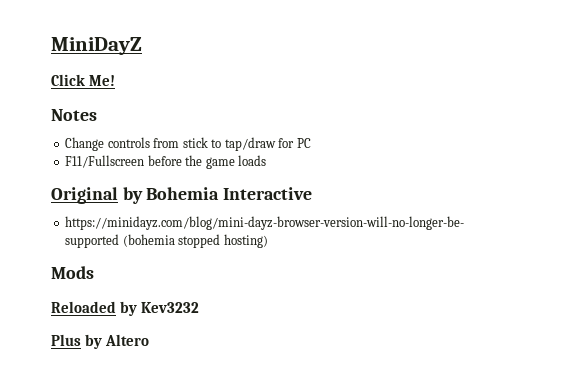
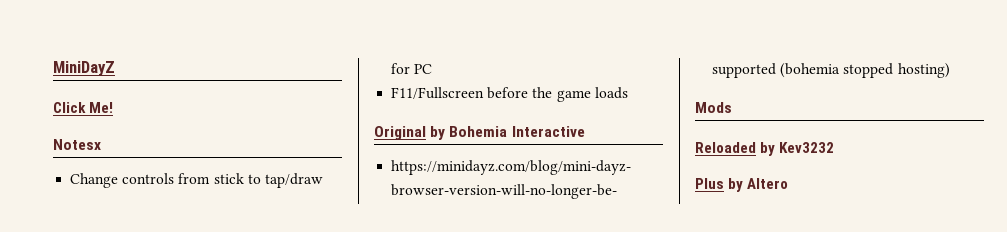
- Notes
+ Notesx

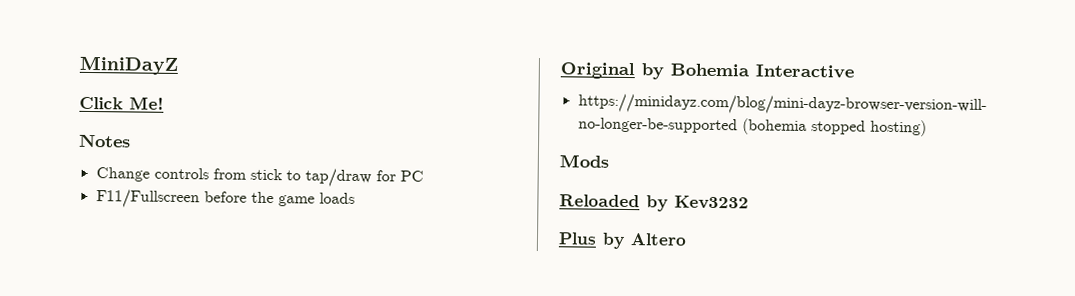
- Notesx
+ Notes

